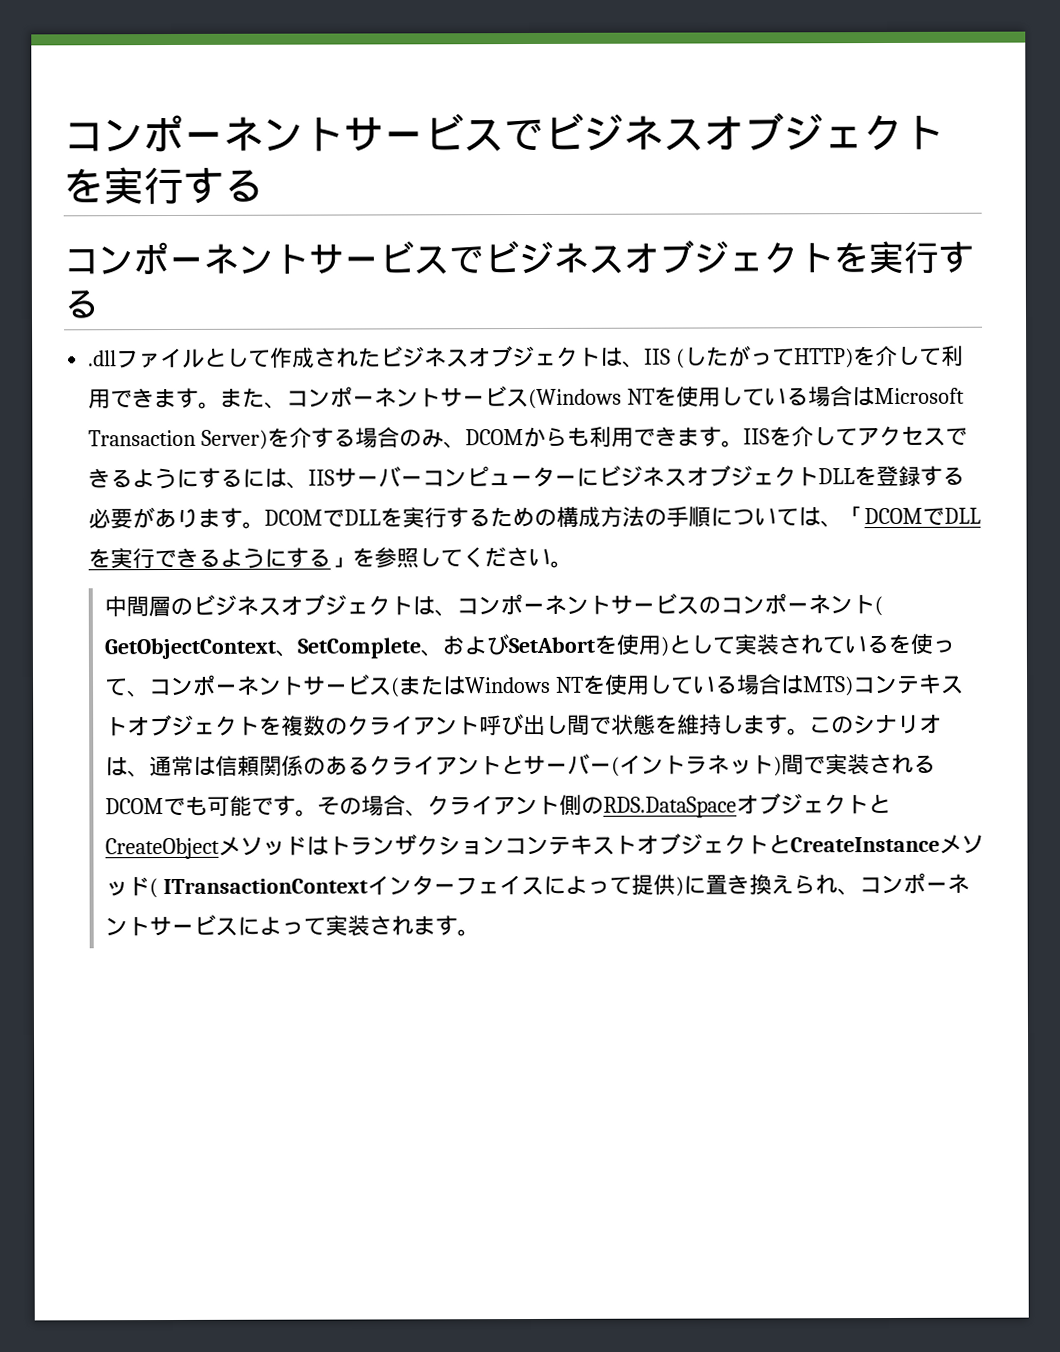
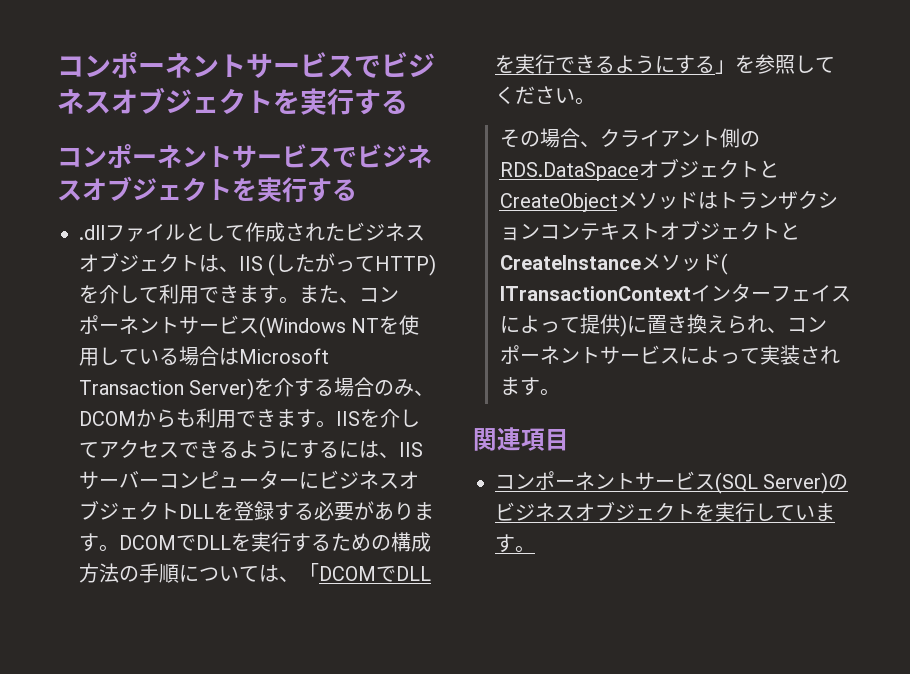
- 中間層のビジネスオブジェクトは、コンポーネントサービスのコンポーネント( GetObjectContext、SetComplete、およびSetAbortを使用)として実装されているを使って、コンポーネントサービス(またはWindows NTを使用している場合はMTS)コンテキストオブジェクトを複数のクライアント呼び出し間で状態を維持します。このシナリオは、通常は信頼関係のあるクライアントとサーバー(イントラネット)間で実装されるDCOMでも可能です。
+ 関連項目
+ コンポーネントサービス(SQL Server)のビジネスオブジェクトを実行しています。

